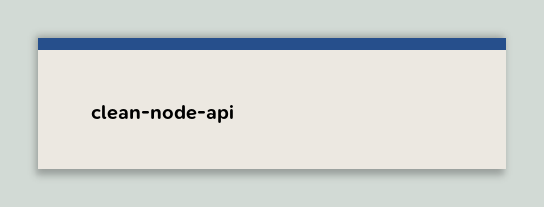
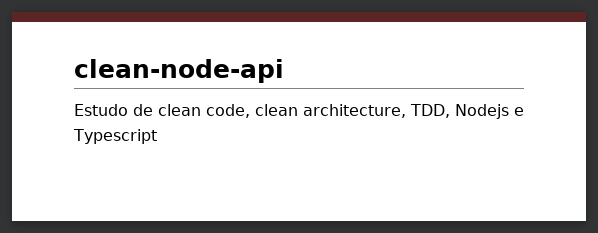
+ Estudo de clean code, clean architecture, TDD, Nodejs e Typescript

